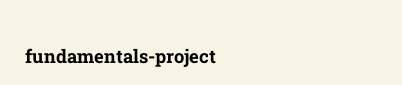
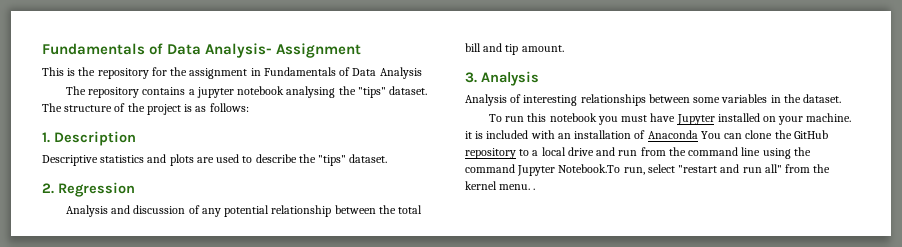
- fundamentals-project
+ Fundamentals of Data Analysis- Assignment
+ This is the repository for the assignment in Fundamentals of Data Analysis
+ The repository contains a jupyter notebook analysing the "tips" dataset. The structure of the project is as follows:
+ 1. Description
+ Descriptive statistics and plots are used to describe the "tips" dataset.
+ 2. Regression
+ Analysis and discussion of any potential relationship between the total bill and tip amount.
+ 3. Analysis
+ Analysis of interesting relationships between some variables in the dataset.
+ To run this notebook you must have Jupyter installed on your machine. it is included with an installation of Anaconda You can clone the GitHub repository to a local drive and run from the command line using the command Jupyter Notebook.To run, select "restart and run all" from the kernel menu. .

